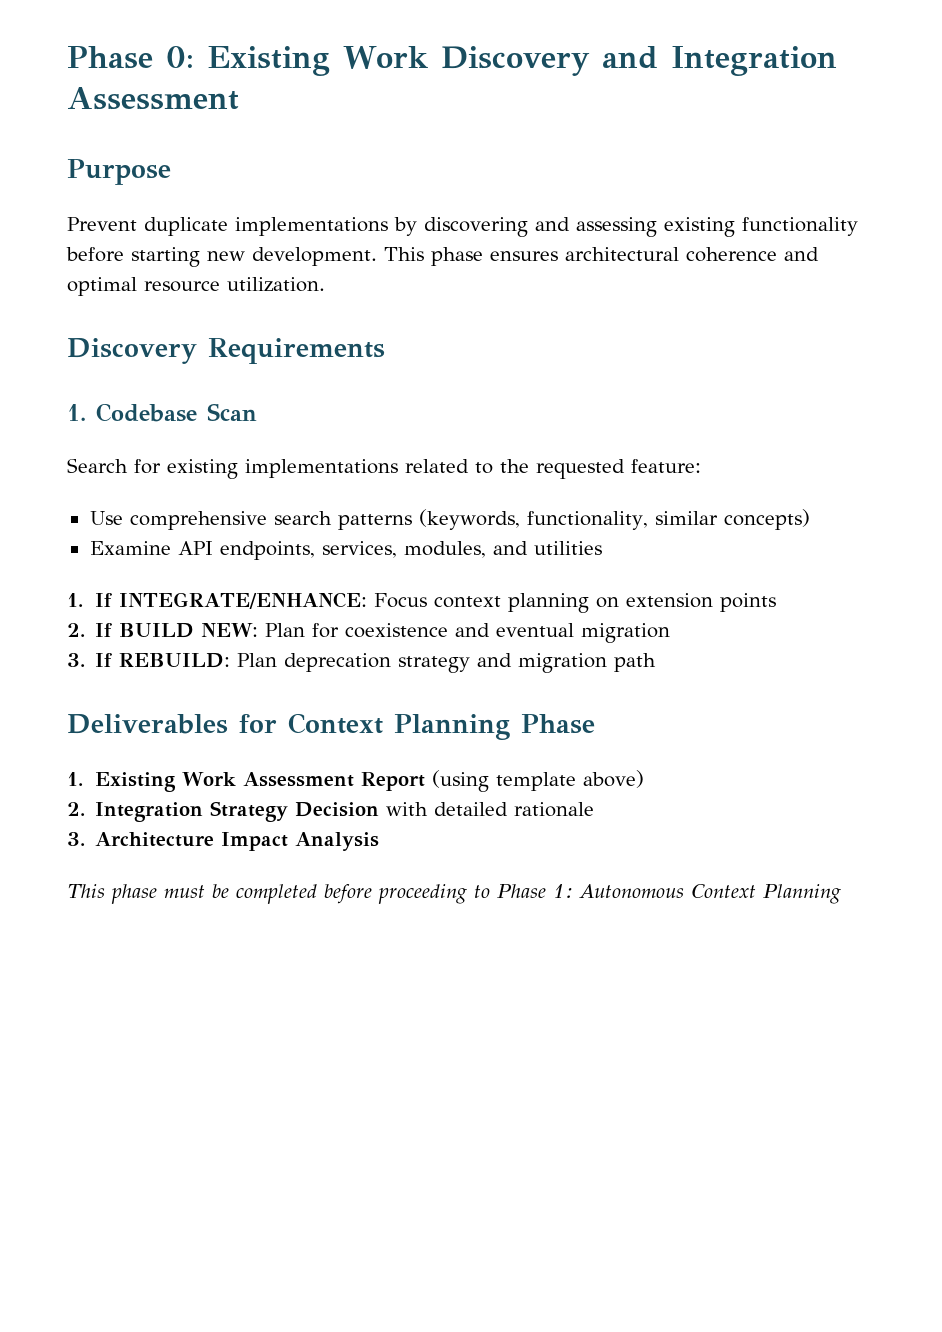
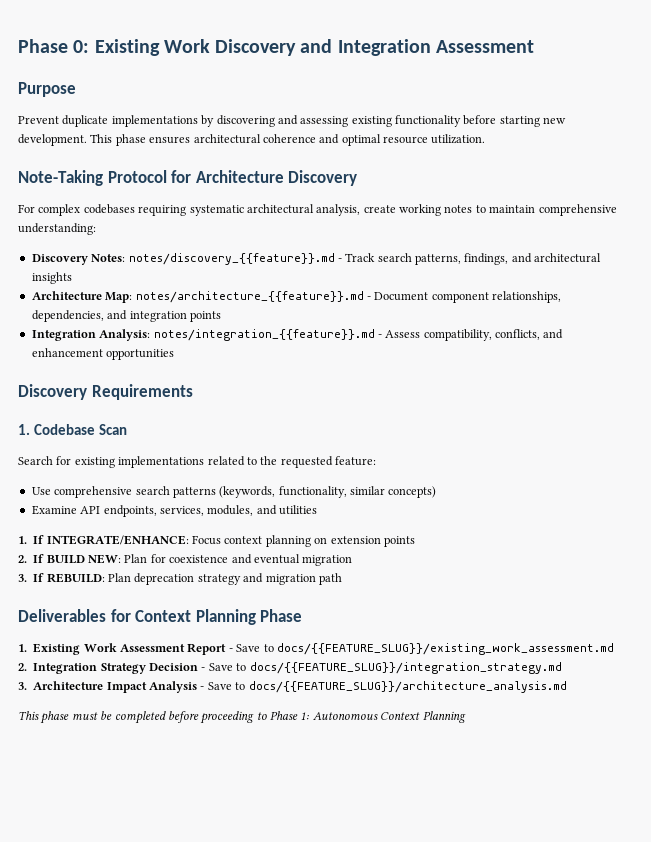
+ Note-Taking Protocol for Architecture Discovery
+ For complex codebases requiring systematic architectural analysis, create working notes to maintain comprehensive understanding:
+ Discovery Notes: notes/discovery_{{feature}}.md - Track search patterns, findings, and architectural insights
+ Architecture Map: notes/architecture_{{feature}}.md - Document component relationships, dependencies, and integration points
+ Integration Analysis: notes/integration_{{feature}}.md - Assess compatibility, conflicts, and enhancement opportunities
- 1. Existing Work Assessment Report (using template above)
+ 1. Existing Work Assessment Report - Save to docs/{{FEATURE_SLUG}}/existing_work_assessment.md
- 2. Integration Strategy Decision with detailed rationale
+ 2. Integration Strategy Decision - Save to docs/{{FEATURE_SLUG}}/integration_strategy.md
- 3. Architecture Impact Analysis
+ 3. Architecture Impact Analysis - Save to docs/{{FEATURE_SLUG}}/architecture_analysis.md

